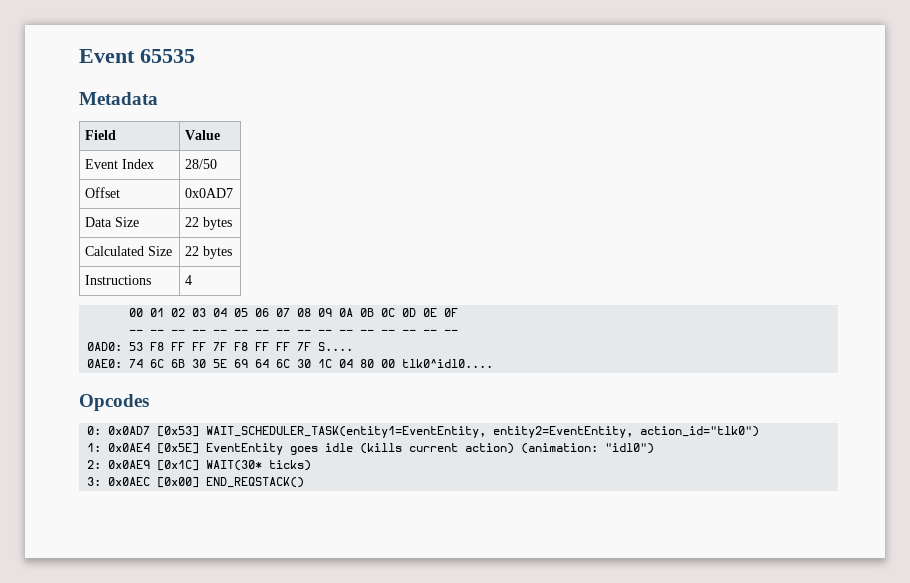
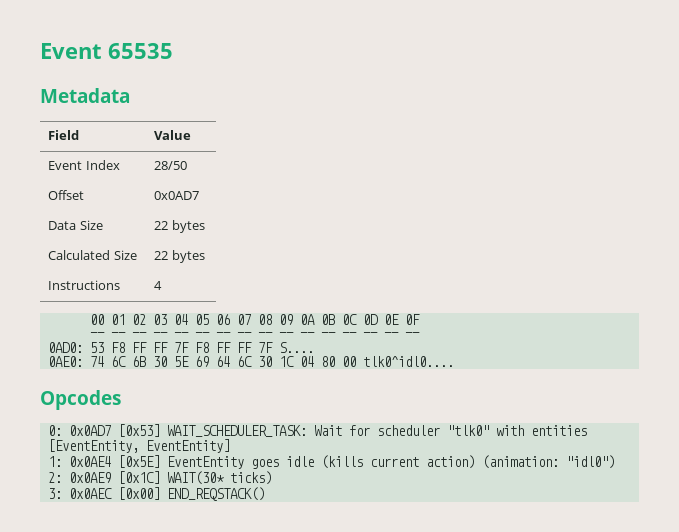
- 0: 0x0AD7 [0x53] WAIT_SCHEDULER_TASK(entity1=EventEntity, entity2=EventEntity, action_id="tlk0")
+ 0: 0x0AD7 [0x53] WAIT_SCHEDULER_TASK: Wait for scheduler "tlk0" with entities [EventEntity, EventEntity]

